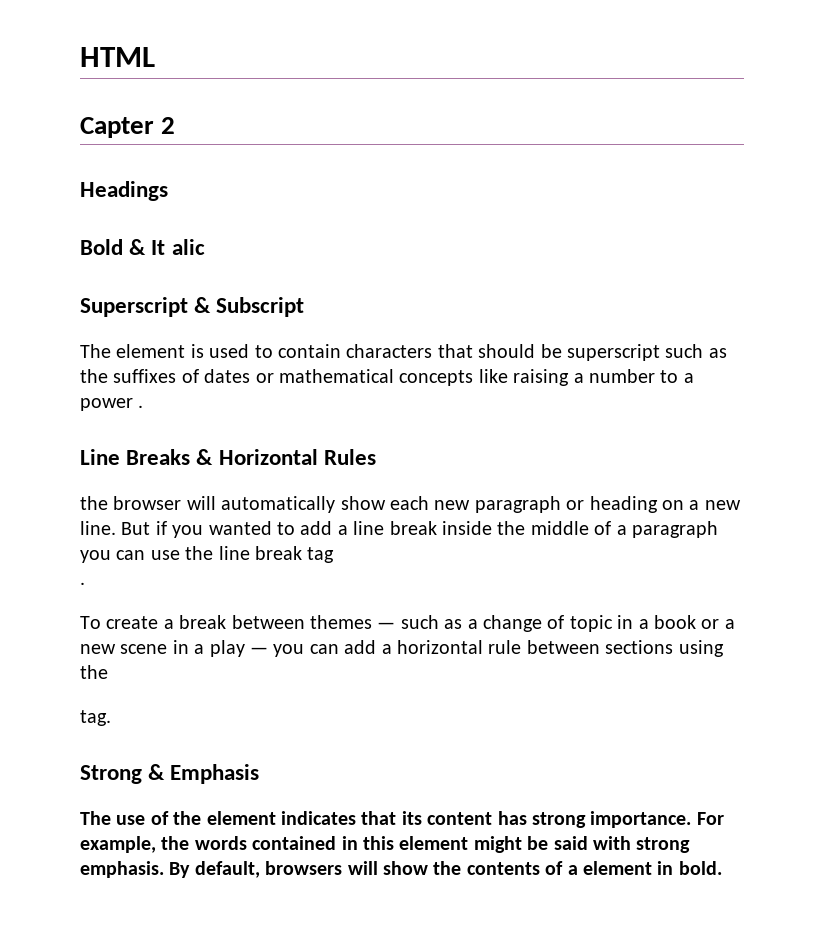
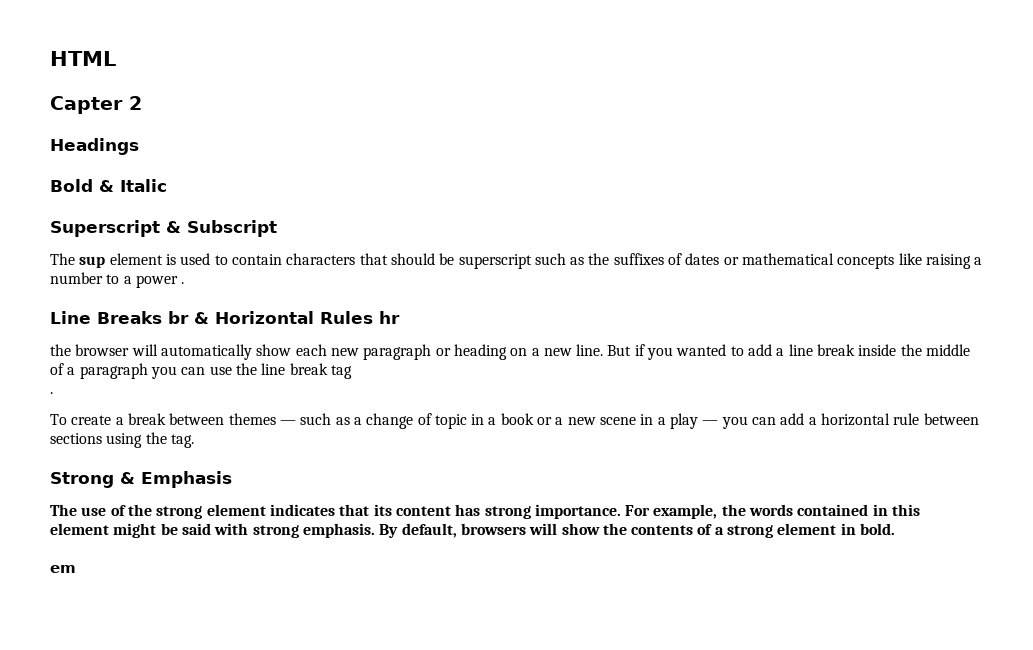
- Bold & It alic
+ Bold & Italic
- The element is used to contain characters that should be superscript such as the suffixes of dates or mathematical concepts like raising a number to a power .
+ The sup element is used to contain characters that should be superscript such as the suffixes of dates or mathematical concepts like raising a number to a power .
- Line Breaks & Horizontal Rules
+ Line Breaks br & Horizontal Rules hr
- To create a break between themes — such as a change of topic in a book or a new scene in a play — you can add a horizontal rule between sections using the
- tag.
+ To create a break between themes — such as a change of topic in a book or a new scene in a play — you can add a horizontal rule between sections using the tag.
- The use of the element indicates that its content has strong importance.
+ The use of the strong element indicates that its content has strong importance.
- By default, browsers will show the contents of a element in bold.
+ By default, browsers will show the contents of a strong element in bold.
+ em

